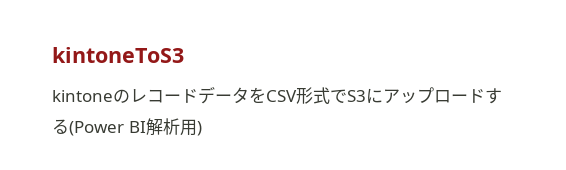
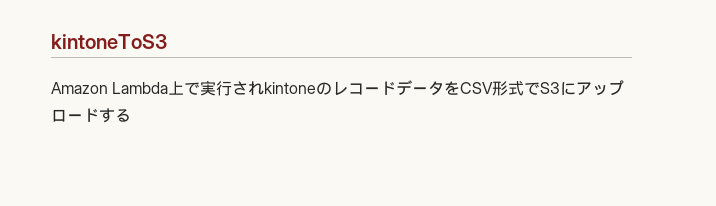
- kintoneのレコードデータをCSV形式でS3にアップロードする(Power BI解析用)
+ Amazon Lambda上で実行されkintoneのレコードデータをCSV形式でS3にアップロードする

